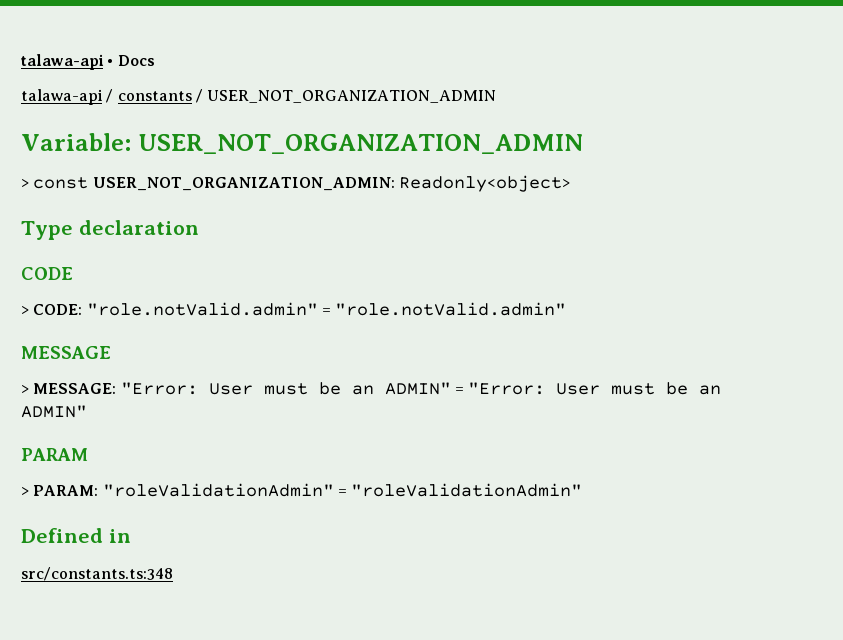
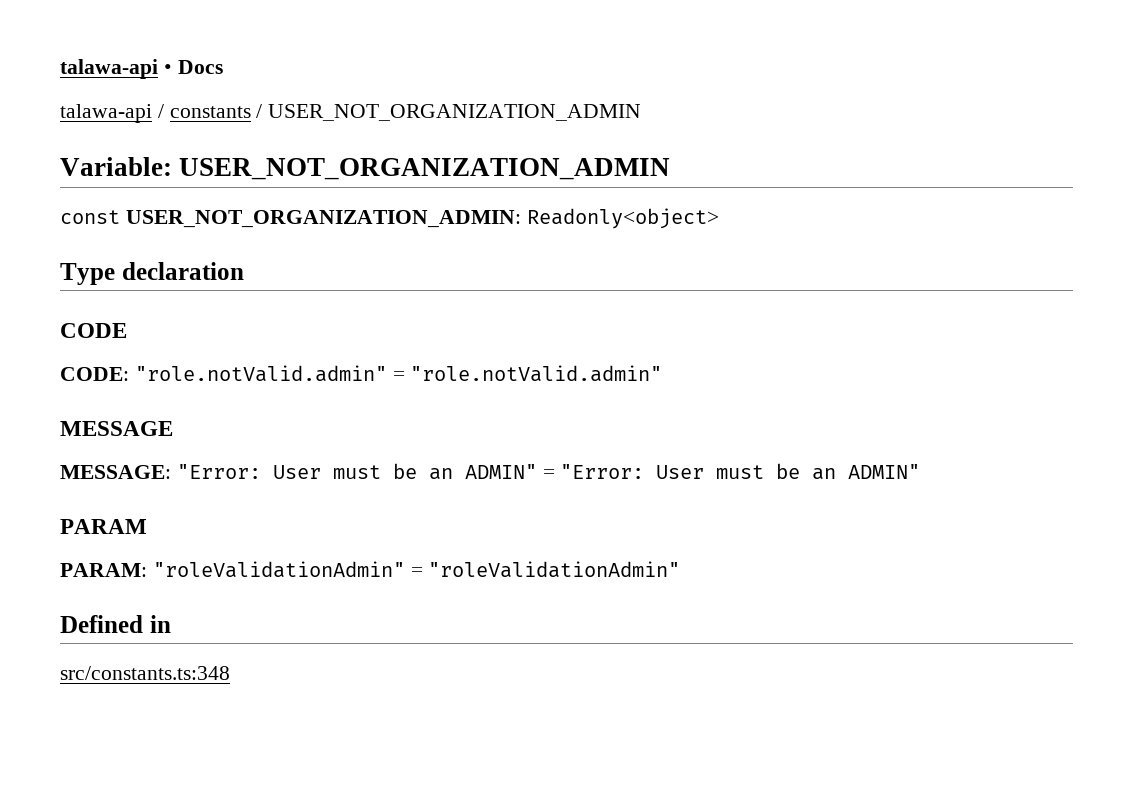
- > const USER_NOT_ORGANIZATION_ADMIN: Readonly<object>
+ const USER_NOT_ORGANIZATION_ADMIN: Readonly<object>
- > CODE: "role.notValid.admin" = "role.notValid.admin"
+ CODE: "role.notValid.admin" = "role.notValid.admin"
- > MESSAGE: "Error: User must be an ADMIN" = "Error: User must be an ADMIN"
+ MESSAGE: "Error: User must be an ADMIN" = "Error: User must be an ADMIN"
- > PARAM: "roleValidationAdmin" = "roleValidationAdmin"
+ PARAM: "roleValidationAdmin" = "roleValidationAdmin"

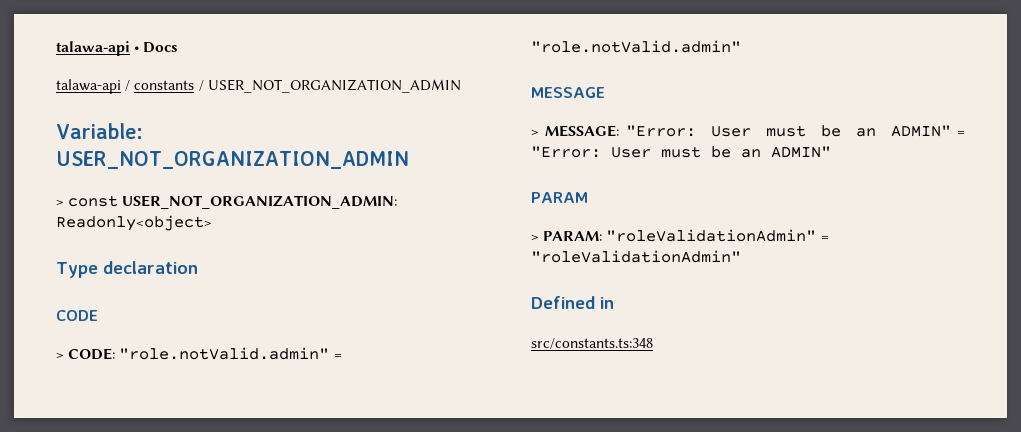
- const USER_NOT_ORGANIZATION_ADMIN: Readonly<object>
+ > const USER_NOT_ORGANIZATION_ADMIN: Readonly<object>
- CODE: "role.notValid.admin" = "role.notValid.admin"
+ > CODE: "role.notValid.admin" = "role.notValid.admin"
- MESSAGE: "Error: User must be an ADMIN" = "Error: User must be an ADMIN"
+ > MESSAGE: "Error: User must be an ADMIN" = "Error: User must be an ADMIN"
- PARAM: "roleValidationAdmin" = "roleValidationAdmin"
+ > PARAM: "roleValidationAdmin" = "roleValidationAdmin"

